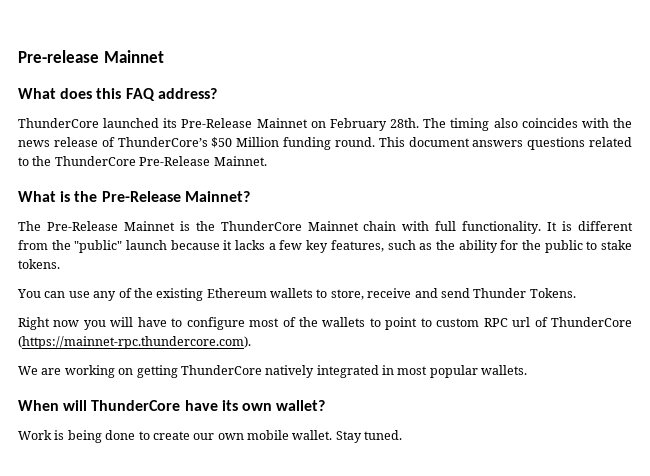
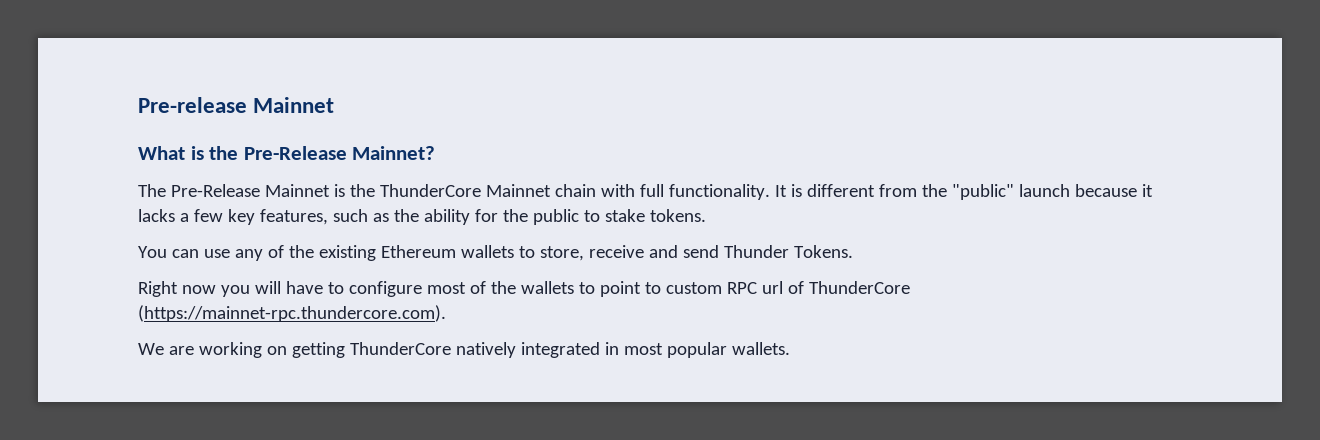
- What does this FAQ address?
- ThunderCore launched its Pre-Release Mainnet on February 28th. The timing also coincides with the news release of ThunderCore’s $50 Million funding round. This document answers questions related to the ThunderCore Pre-Release Mainnet.
- When will ThunderCore have its own wallet?
- Work is being done to create our own mobile wallet. Stay tuned.

